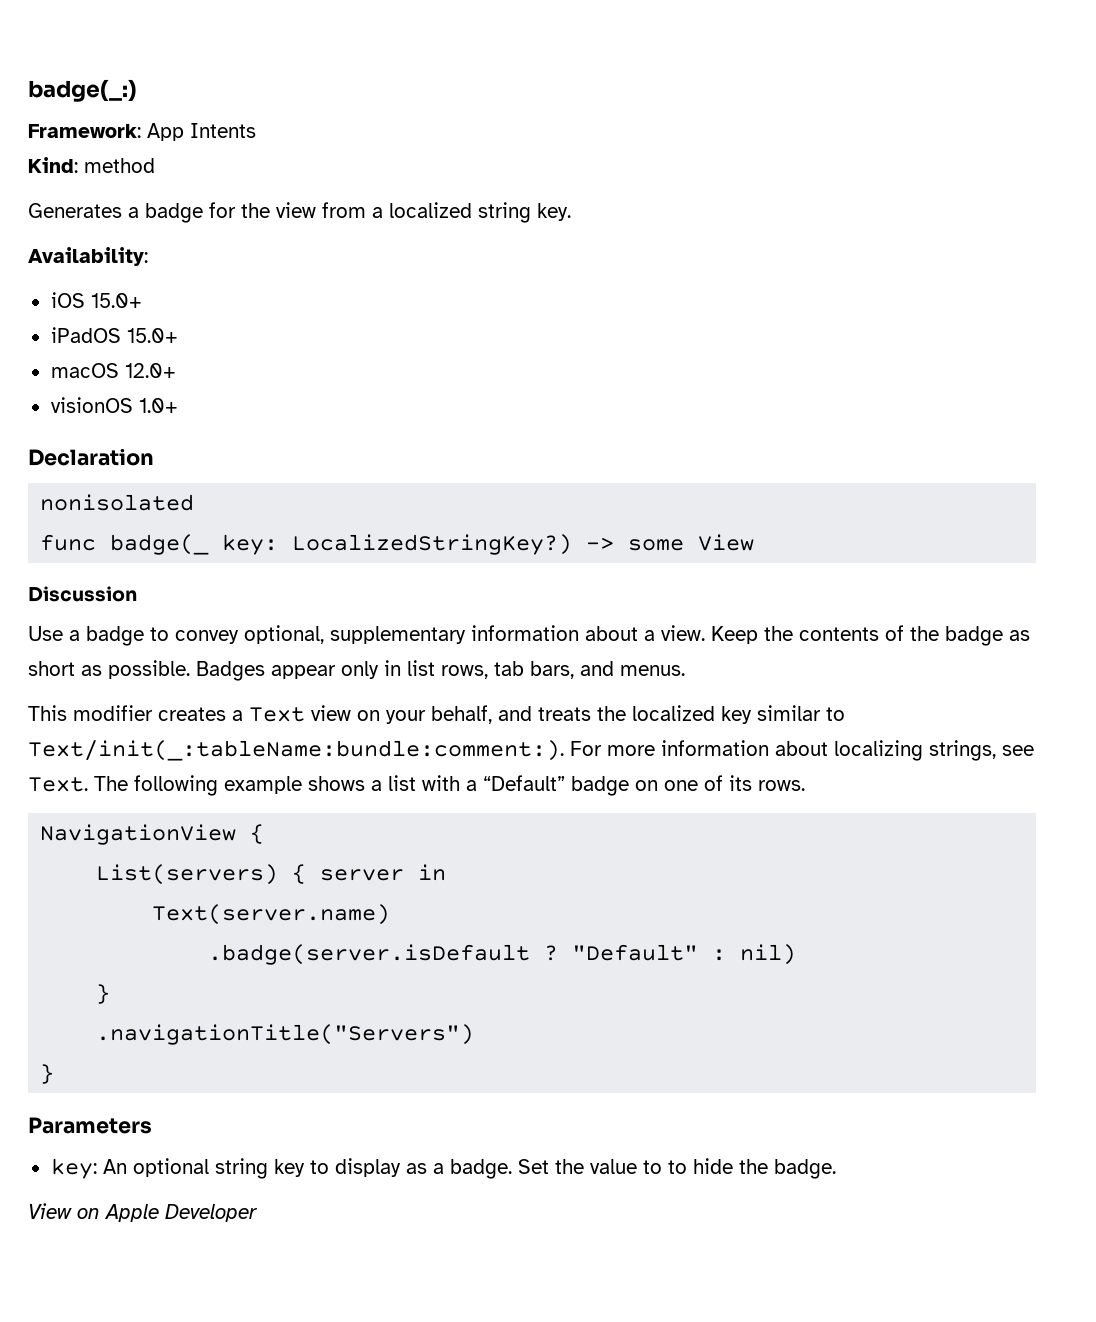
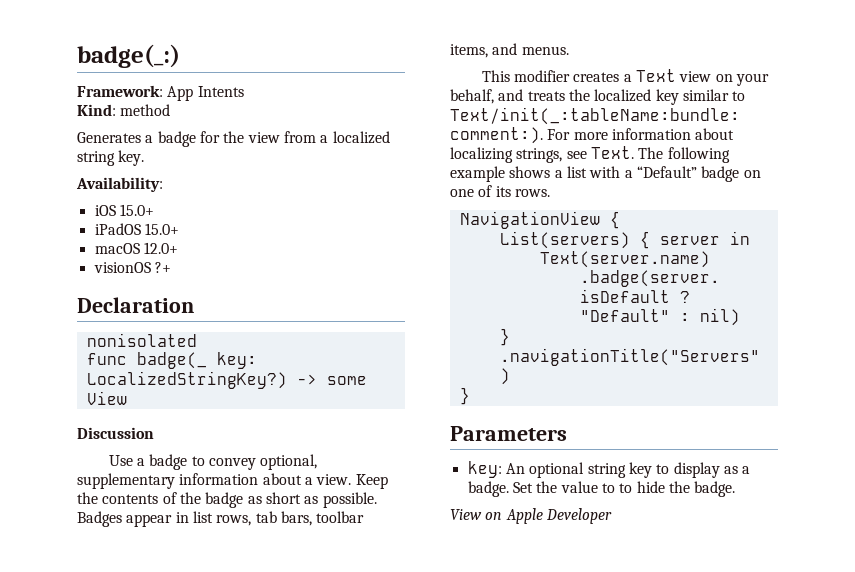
- visionOS 1.0+
+ visionOS ?+
- Badges appear only in list rows, tab bars, and menus.
+ Badges appear in list rows, tab bars, toolbar items, and menus.

